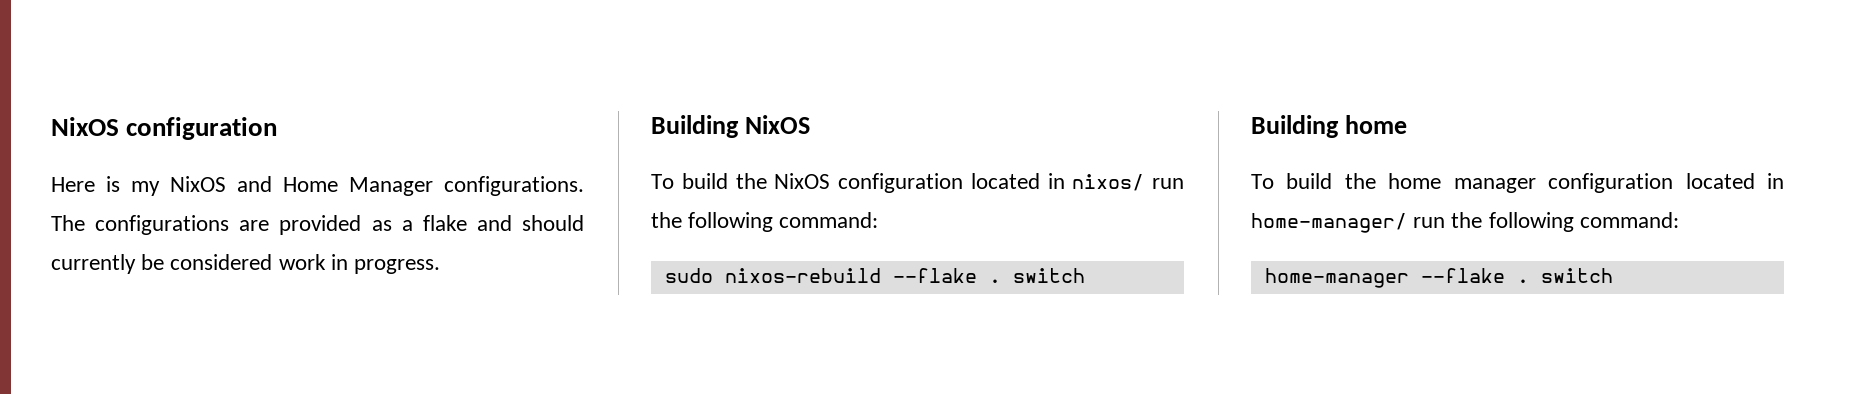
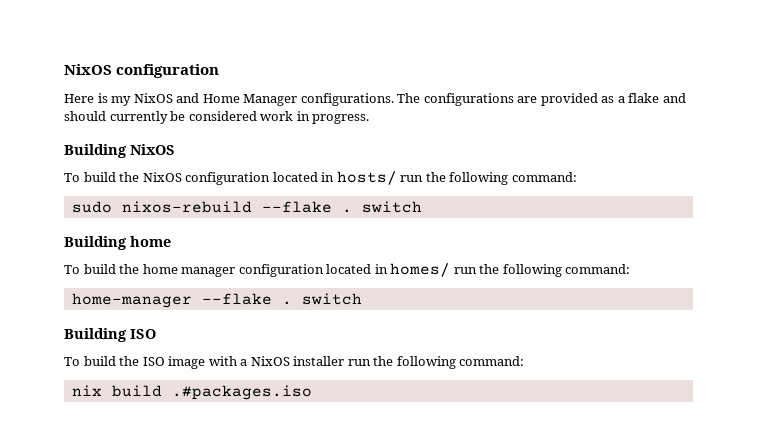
- To build the NixOS configuration located in nixos/ run the following command:
+ To build the NixOS configuration located in hosts/ run the following command:
- To build the home manager configuration located in home-manager/ run the following command:
+ To build the home manager configuration located in homes/ run the following command:
+ Building ISO
+ To build the ISO image with a NixOS installer run the following command:
+ nix build .#packages.iso

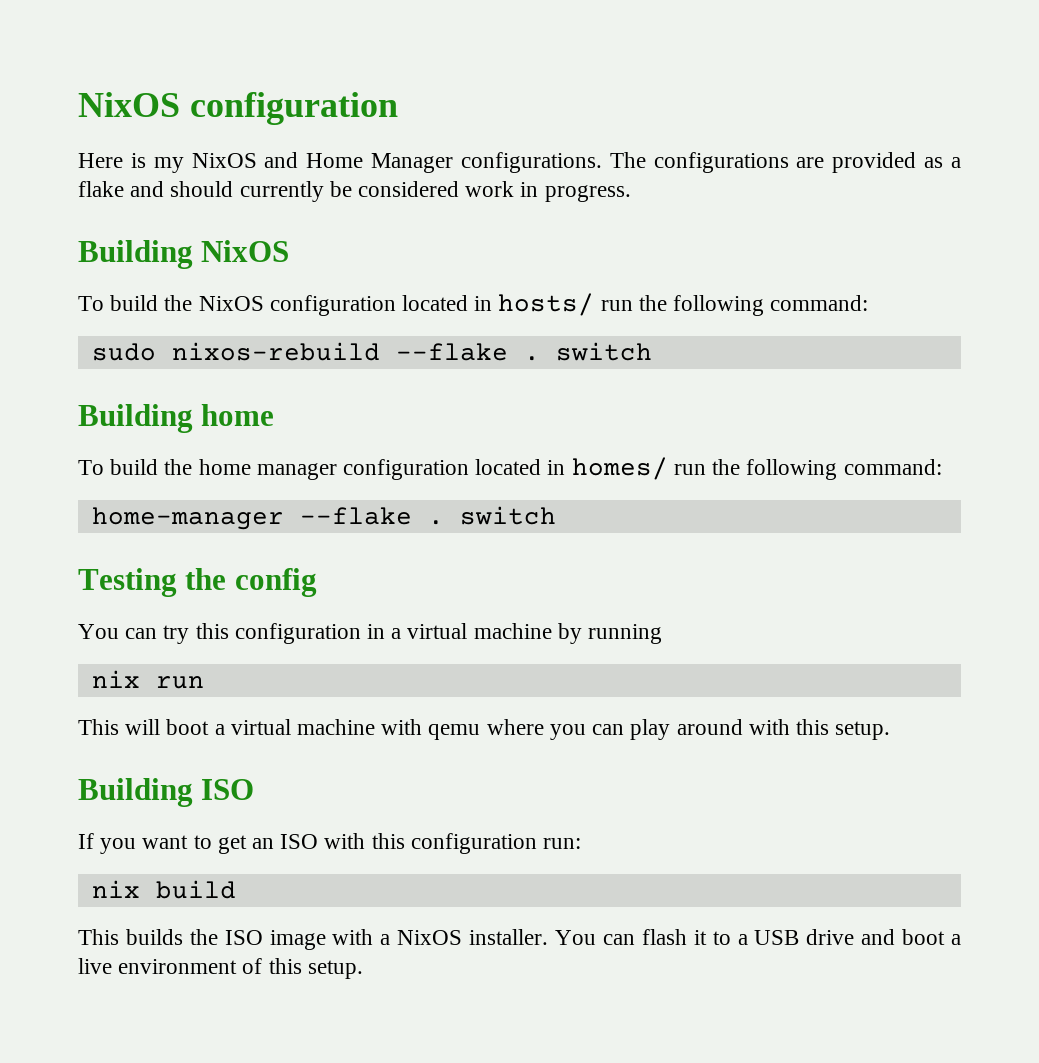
+ Testing the config
+ You can try this configuration in a virtual machine by running
+ nix run
+ This will boot a virtual machine with qemu where you can play around with this setup.
  Building ISO
- To build the ISO image with a NixOS installer run the following command:
- nix build .#packages.iso
+ If you want to get an ISO with this configuration run:
+ nix build
+ This builds the ISO image with a NixOS installer. You can flash it to a USB drive and boot a live environment of this setup.

